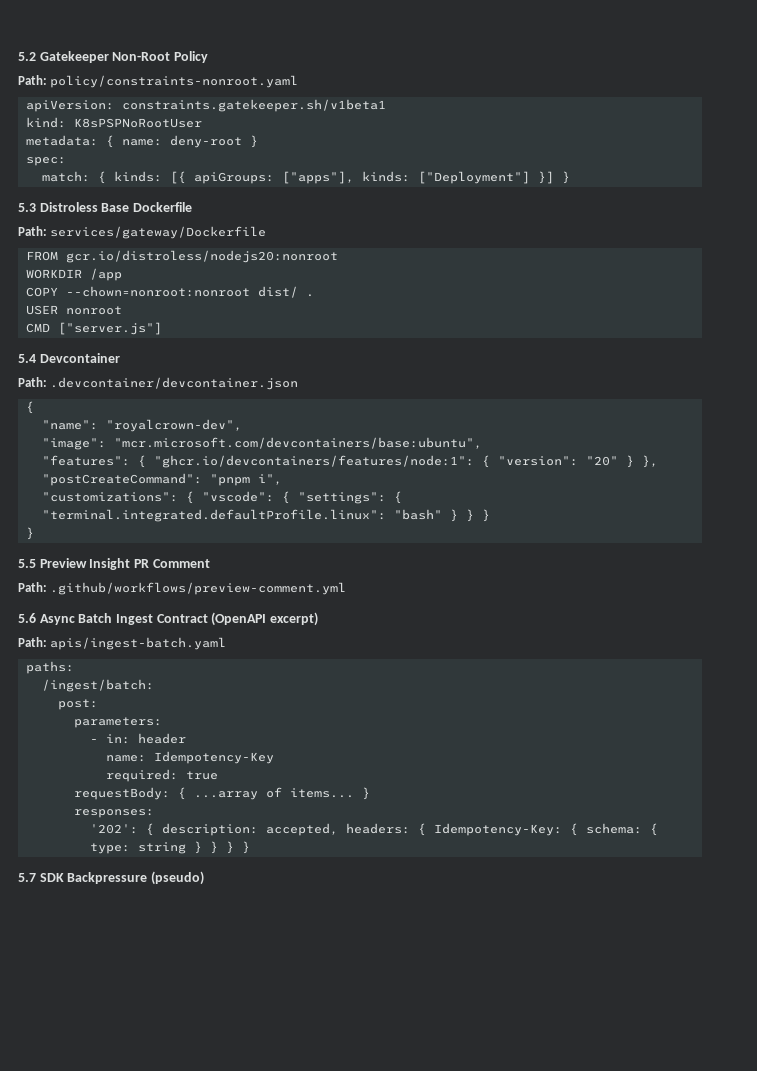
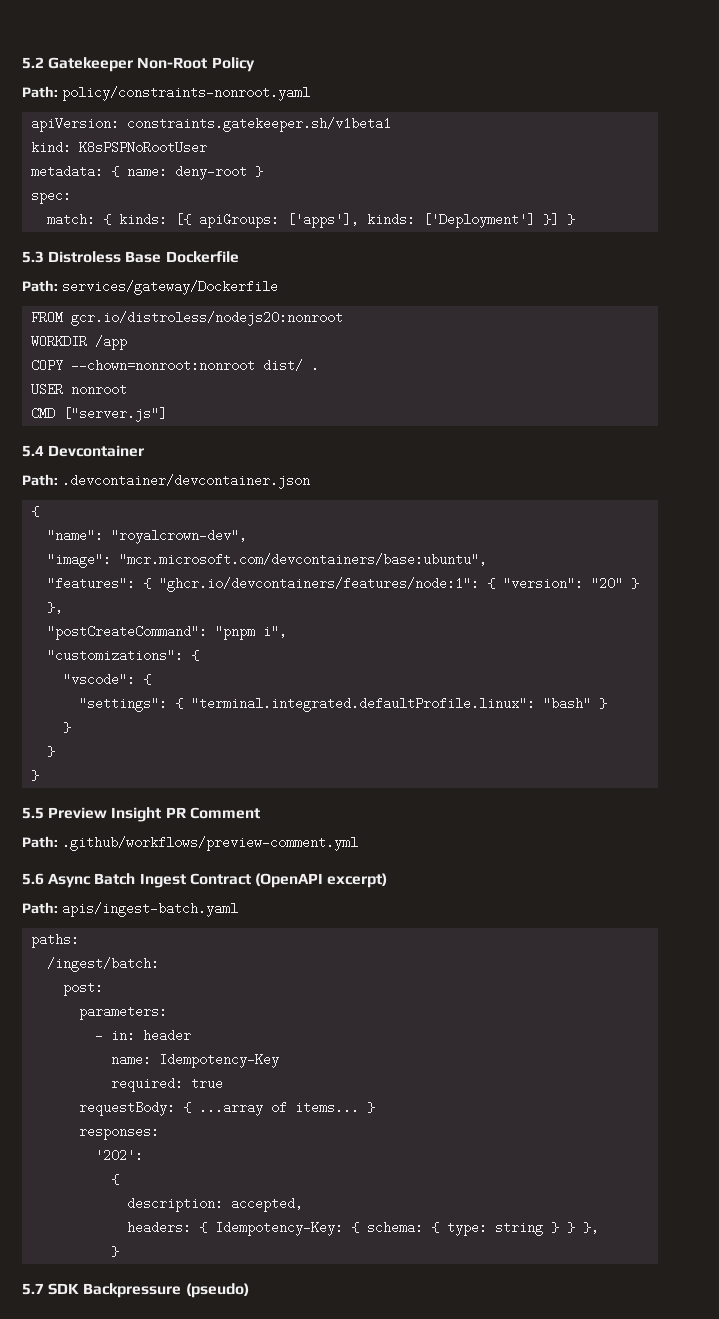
- match: { kinds: [{ apiGroups: ["apps"], kinds: ["Deployment"] }] }
+ match: { kinds: [{ apiGroups: ['apps'], kinds: ['Deployment'] }] }
- "customizations": { "vscode": { "settings": { "terminal.integrated.defaultProfile.linux": "bash" } } }
+ "customizations": {
+ "vscode": {
+ "settings": { "terminal.integrated.defaultProfile.linux": "bash" }
+ }
+ }
- '202': { description: accepted, headers: { Idempotency-Key: { schema: { type: string } } } }
+ '202':
+ {
+ description: accepted,
+ headers: { Idempotency-Key: { schema: { type: string } } },
+ }

